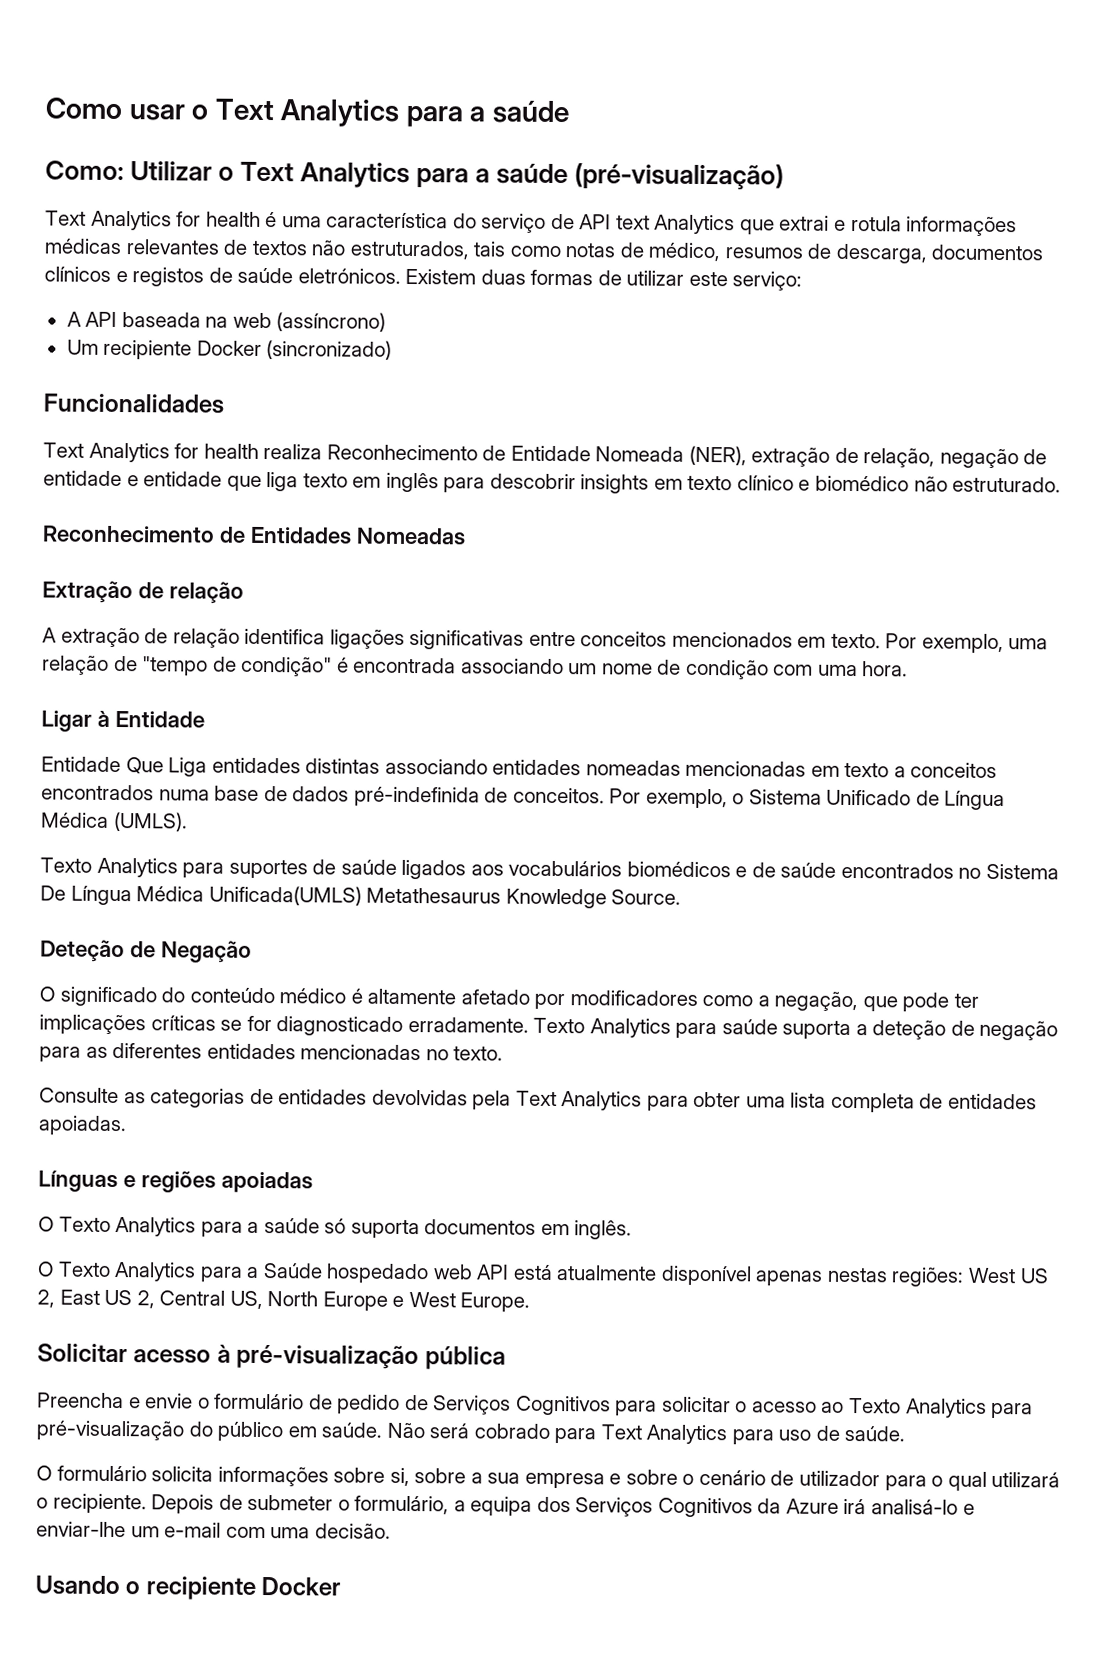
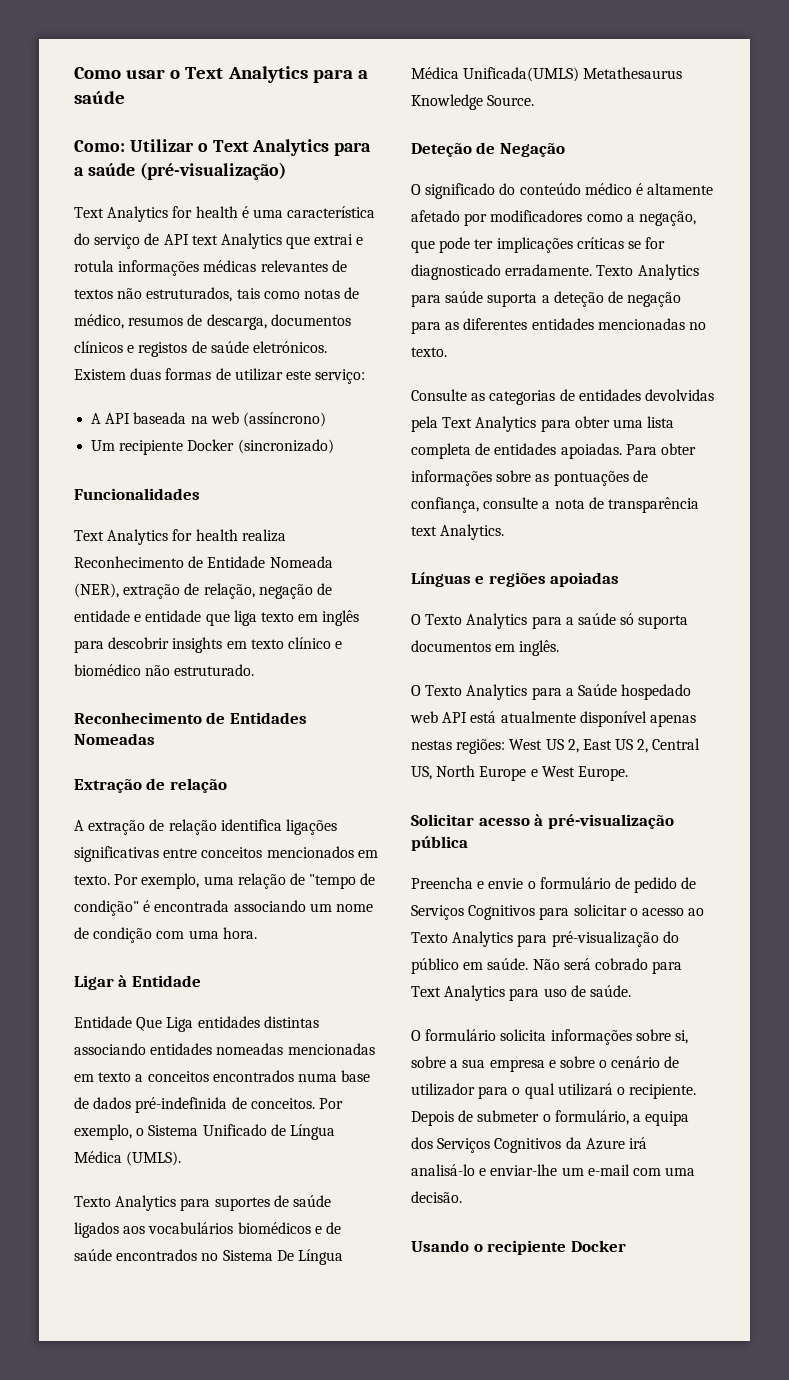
+ Para obter informações sobre as pontuações de confiança, consulte a nota de transparência text Analytics.

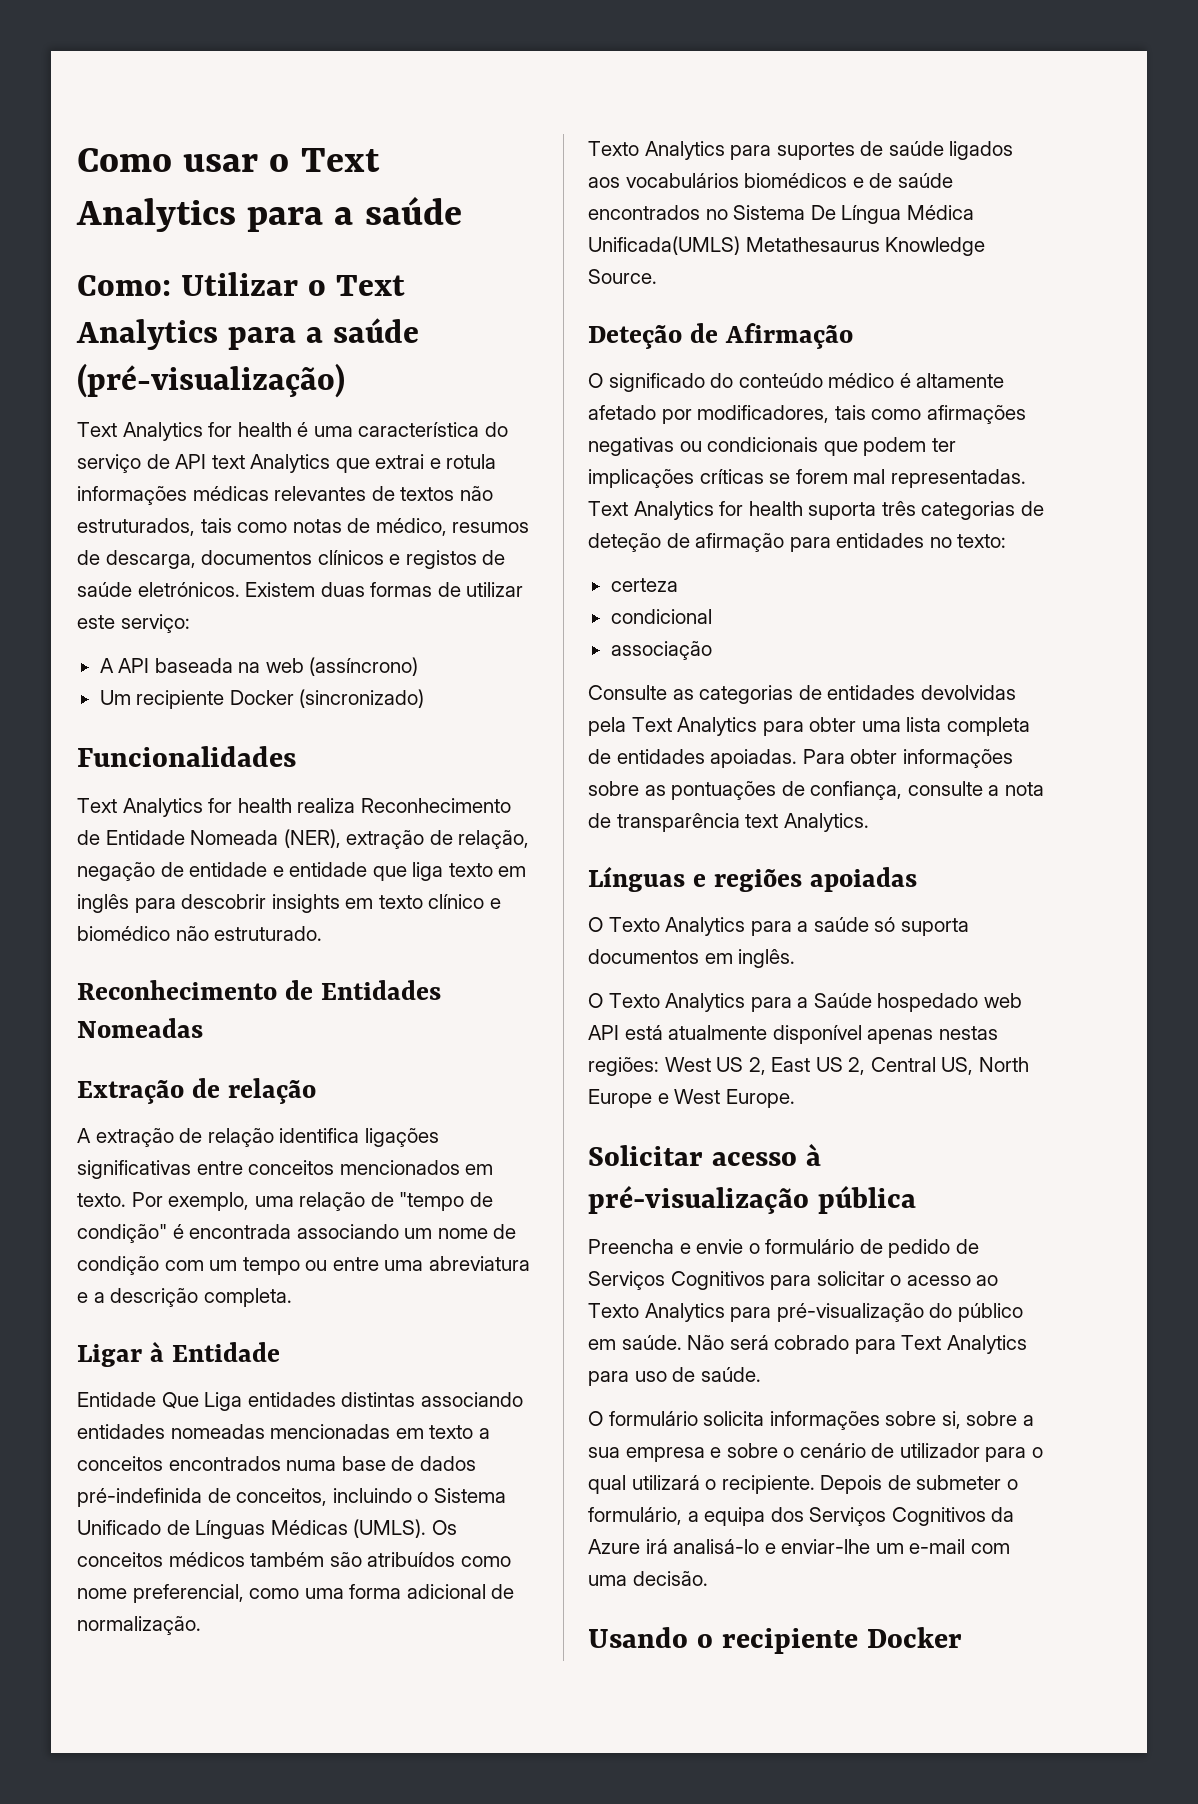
- Por exemplo, uma relação de "tempo de condição" é encontrada associando um nome de condição com uma hora.
+ Por exemplo, uma relação de "tempo de condição" é encontrada associando um nome de condição com um tempo ou entre uma abreviatura e a descrição completa.
- Entidade Que Liga entidades distintas associando entidades nomeadas mencionadas em texto a conceitos encontrados numa base de dados pré-indefinida de conceitos. Por exemplo, o Sistema Unificado de Língua Médica (UMLS).
+ Entidade Que Liga entidades distintas associando entidades nomeadas mencionadas em texto a conceitos encontrados numa base de dados pré-indefinida de conceitos, incluindo o Sistema Unificado de Línguas Médicas (UMLS). Os conceitos médicos também são atribuídos como nome preferencial, como uma forma adicional de normalização.
- Deteção de Negação
+ Deteção de Afirmação
- O significado do conteúdo médico é altamente afetado por modificadores como a negação, que pode ter implicações críticas se for diagnosticado erradamente. Texto Analytics para saúde suporta a deteção de negação para as diferentes entidades mencionadas no texto.
+ O significado do conteúdo médico é altamente afetado por modificadores, tais como afirmações negativas ou condicionais que podem ter implicações críticas se forem mal representadas. Text Analytics for health suporta três categorias de deteção de afirmação para entidades no texto:
+ certeza
+ condicional
+ associação

